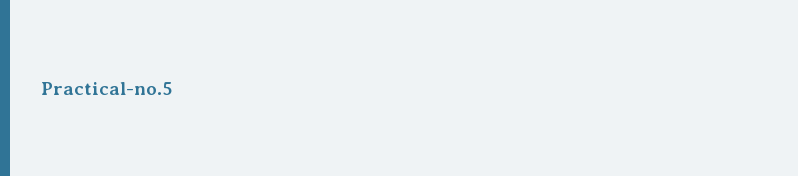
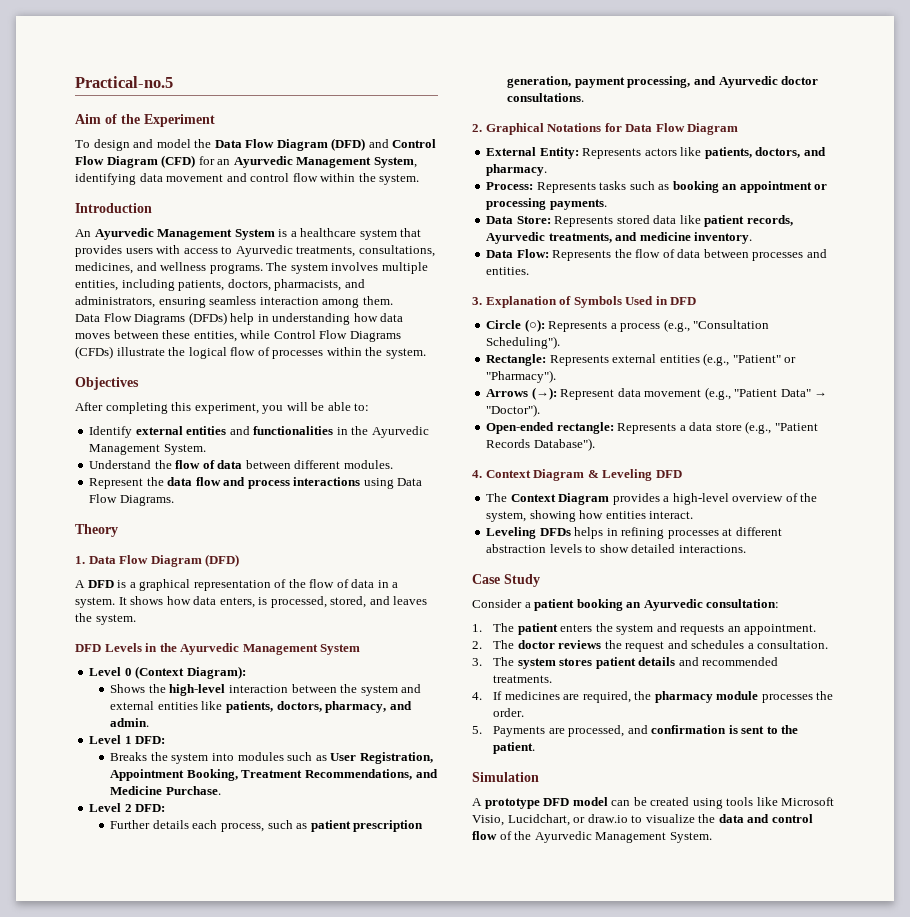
+ Aim of the Experiment
+ To design and model the Data Flow Diagram (DFD) and Control Flow Diagram (CFD) for an Ayurvedic Management System, identifying data movement and control flow within the system.
+ Introduction
+ An Ayurvedic Management System is a healthcare system that provides users with access to Ayurvedic treatments, consultations, medicines, and wellness programs. The system involves multiple entities, including patients, doctors, pharmacists, and administrators, ensuring seamless interaction among them.
+ Data Flow Diagrams (DFDs) help in understanding how data moves between these entities, while Control Flow Diagrams (CFDs) illustrate the logical flow of processes within the system.
+ Objectives
+ After completing this experiment, you will be able to:
+ Identify external entities and functionalities in the Ayurvedic Management System.
+ Understand the flow of data between different modules.
+ Represent the data flow and process interactions using Data Flow Diagrams.
+ Theory
+ 1. Data Flow Diagram (DFD)
+ A DFD is a graphical representation of the flow of data in a system. It shows how data enters, is processed, stored, and leaves the system.
+ DFD Levels in the Ayurvedic Management System
+ Level 0 (Context Diagram):
+ Shows the high-level interaction between the system and external entities like patients, doctors, pharmacy, and admin.
+ Level 1 DFD:
+ Breaks the system into modules such as User Registration, Appointment Booking, Treatment Recommendations, and Medicine Purchase.
+ Level 2 DFD:
+ Further details each process, such as patient prescription generation, payment processing, and Ayurvedic doctor consultations.
+ 2. Graphical Notations for Data Flow Diagram
+ External Entity: Represents actors like patients, doctors, and pharmacy.
+ Process: Represents tasks such as booking an appointment or processing payments.
+ Data Store: Represents stored data like patient records, Ayurvedic treatments, and medicine inventory.
+ Data Flow: Represents the flow of data between processes and entities.
+ 3. Explanation of Symbols Used in DFD
+ Circle (○): Represents a process (e.g., "Consultation Scheduling").
+ Rectangle: Represents external entities (e.g., "Patient" or "Pharmacy").
+ Arrows (→): Represent data movement (e.g., "Patient Data" → "Doctor").
+ Open-ended rectangle: Represents a data store (e.g., "Patient Records Database").
+ 4. Context Diagram & Leveling DFD
+ The Context Diagram provides a high-level overview of the system, showing how entities interact.
+ Leveling DFDs helps in refining processes at different abstraction levels to show detailed interactions.
+ Case Study
+ Consider a patient booking an Ayurvedic consultation:
+ 1. The patient enters the system and requests an appointment.
+ 2. The doctor reviews the request and schedules a consultation.
+ 3. The system stores patient details and recommended treatments.
+ 4. If medicines are required, the pharmacy module processes the order.
+ 5. Payments are processed, and confirmation is sent to the patient.
+ Simulation
+ A prototype DFD model can be created using tools like Microsoft Visio, Lucidchart, or draw.io to visualize the data and control flow of the Ayurvedic Management System.

